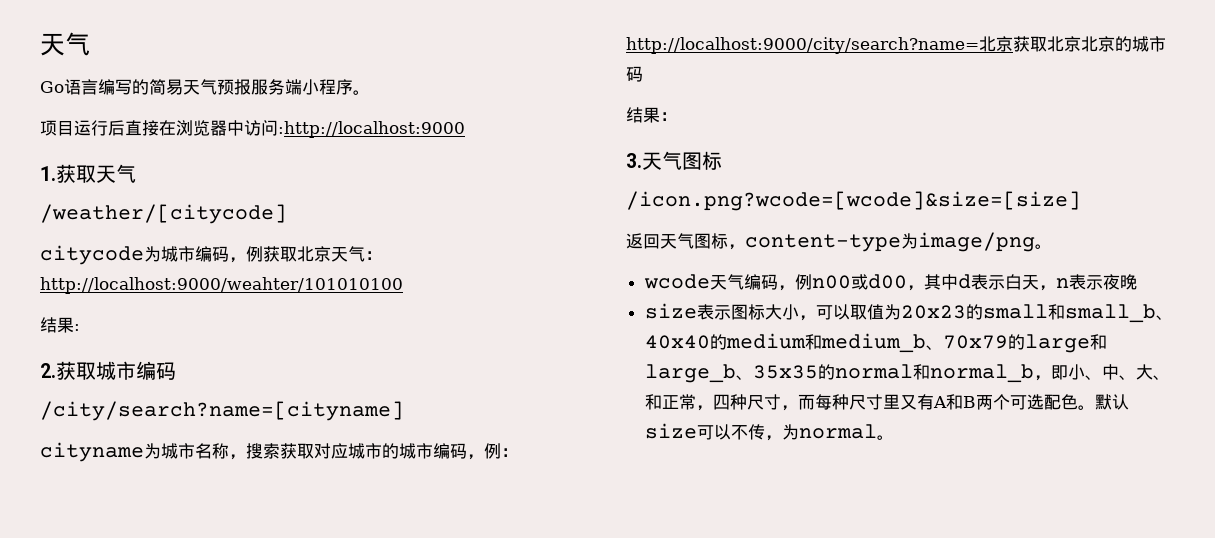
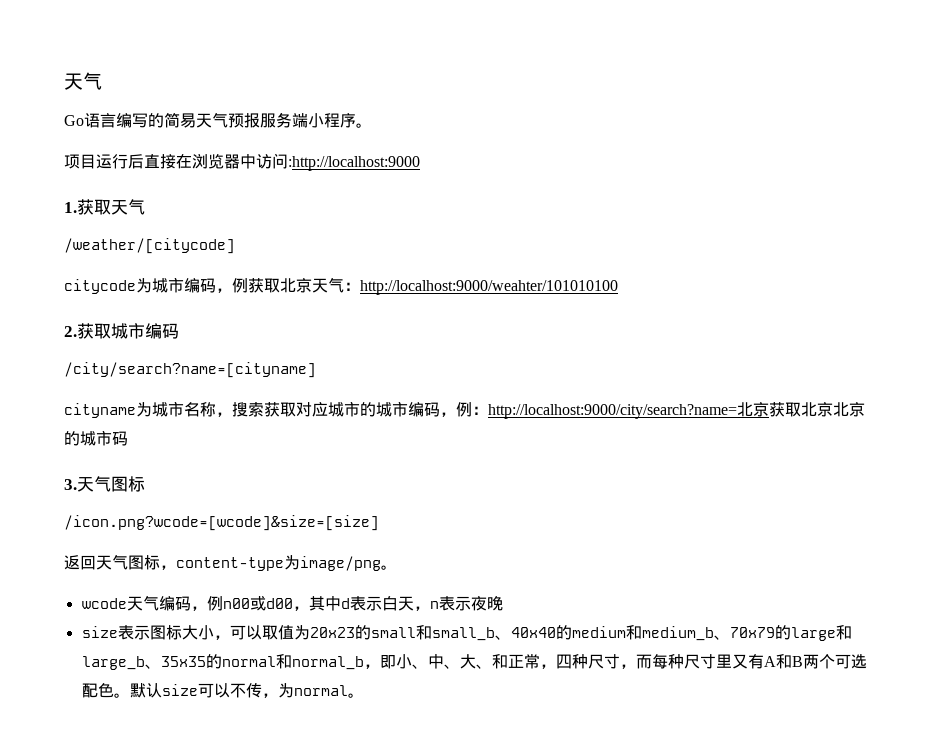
  citycode为城市编码，例获取北京天气：http://localhost:9000/weahter/101010100
- 结果:
  cityname为城市名称，搜索获取对应城市的城市编码，例：http://localhost:9000/city/search?name=北京获取北京北京的城市码
- 结果：

